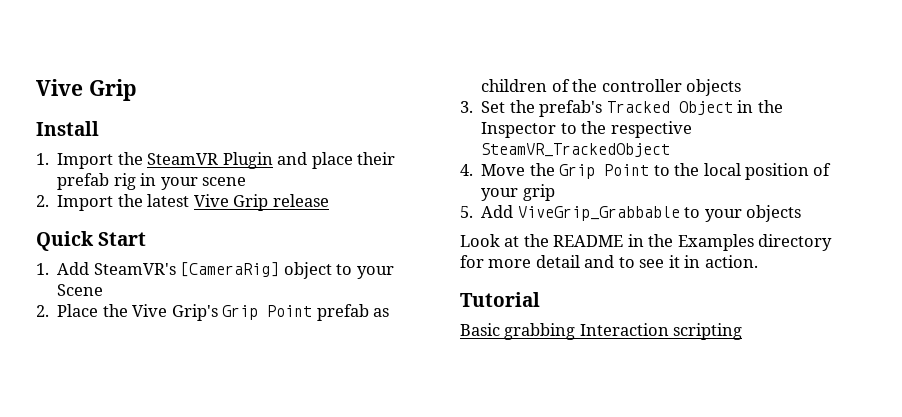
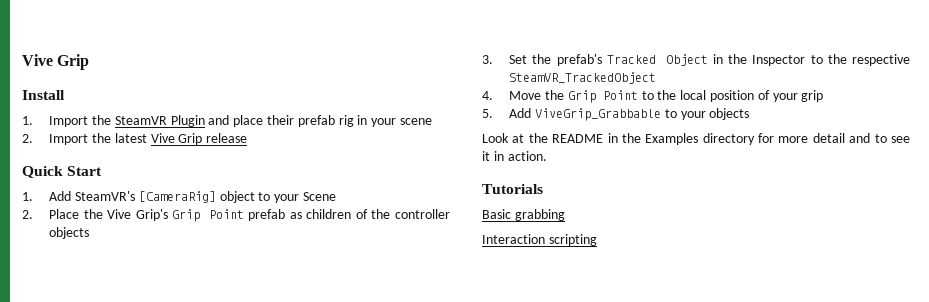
- Tutorial
+ Tutorials
- Basic grabbing Interaction scripting
+ Basic grabbing
+ Interaction scripting

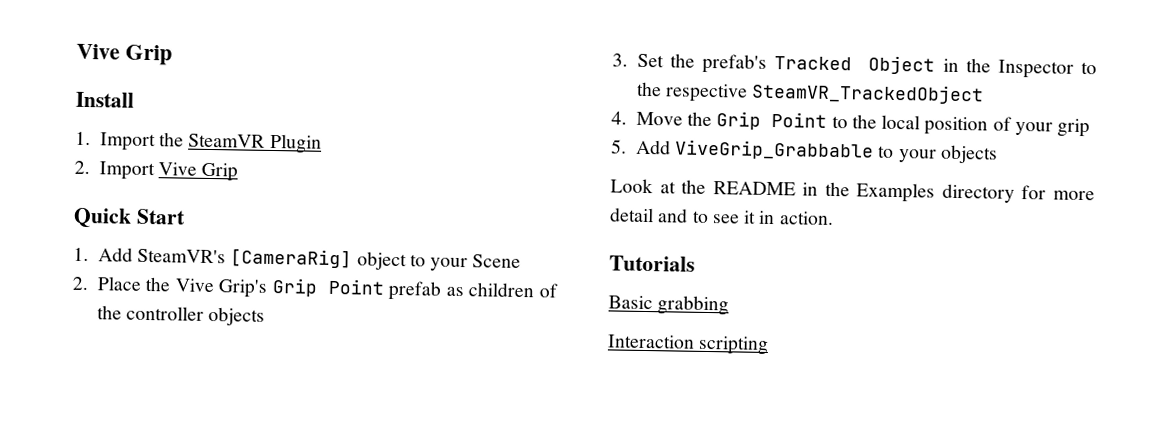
- 1. Import the SteamVR Plugin and place their prefab rig in your scene
+ 1. Import the SteamVR Plugin
- 2. Import the latest Vive Grip release
+ 2. Import Vive Grip

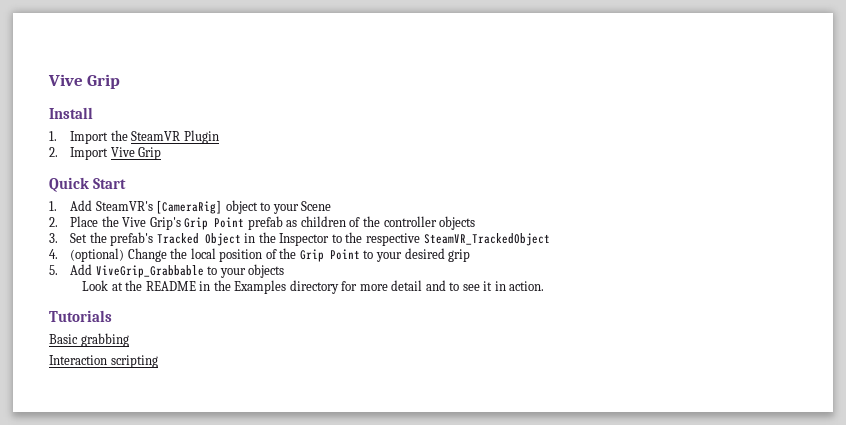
- 4. Move the Grip Point to the local position of your grip
+ 4. (optional) Change the local position of the Grip Point to your desired grip

